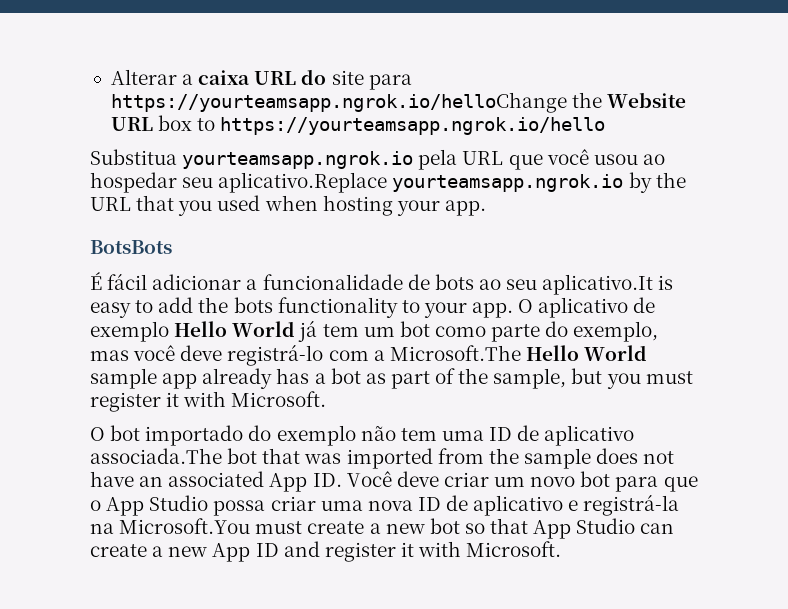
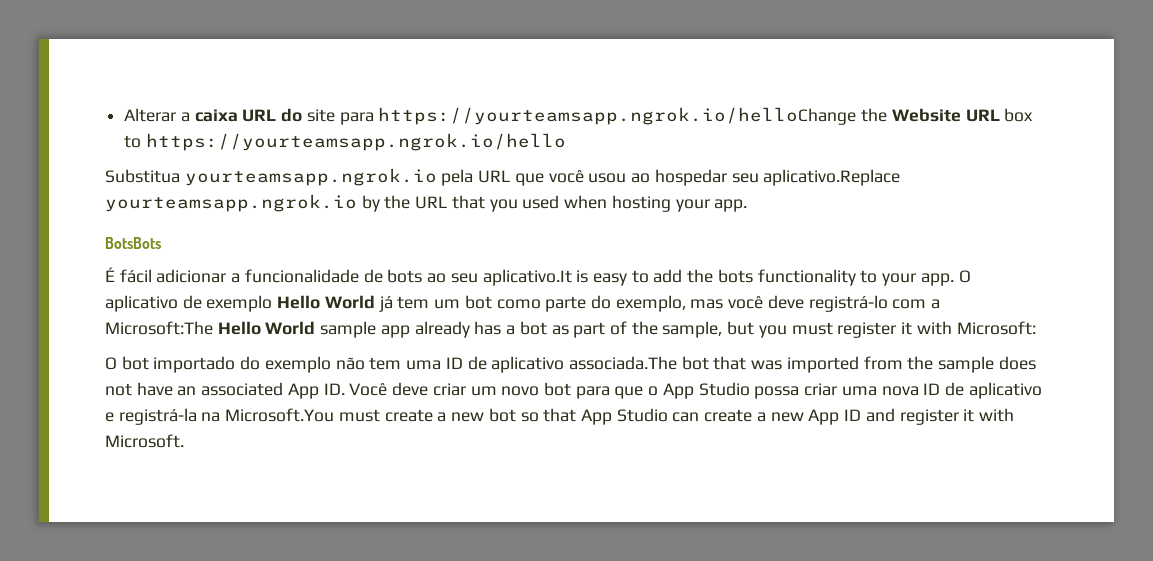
- O aplicativo de exemplo Hello World já tem um bot como parte do exemplo, mas você deve registrá-lo com a Microsoft.The Hello World sample app already has a bot as part of the sample, but you must register it with Microsoft.
+ O aplicativo de exemplo Hello World já tem um bot como parte do exemplo, mas você deve registrá-lo com a Microsoft:The Hello World sample app already has a bot as part of the sample, but you must register it with Microsoft:

